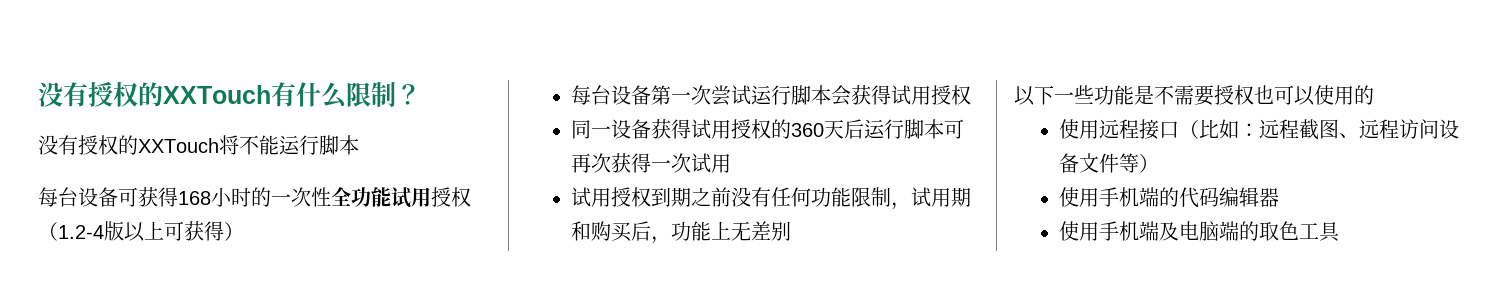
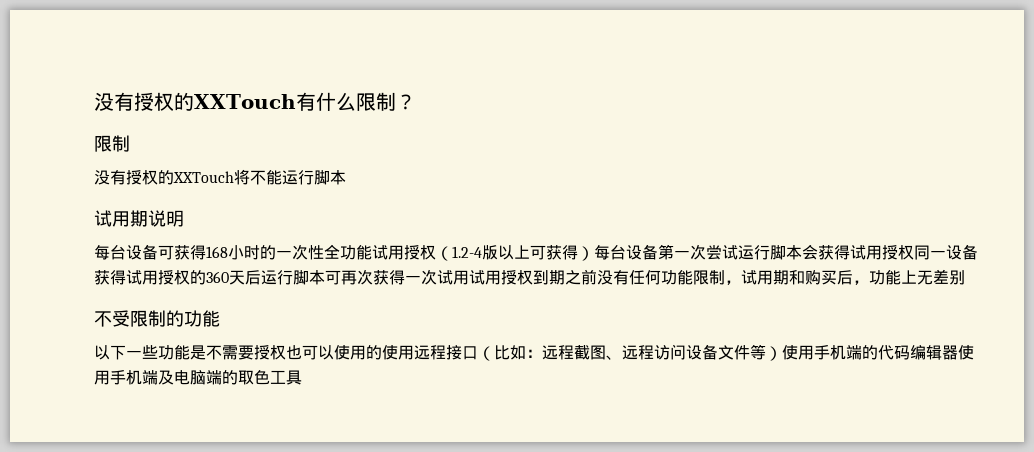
  没有授权的XXTouch有什么限制？
+ 限制
+ 试用期说明
- 每台设备可获得168小时的一次性全功能试用授权（1.2-4版以上可获得）
- 每台设备第一次尝试运行脚本会获得试用授权
- 同一设备获得试用授权的360天后运行脚本可再次获得一次试用
- 试用授权到期之前没有任何功能限制，试用期和购买后，功能上无差别
+ 每台设备可获得168小时的一次性全功能试用授权（1.2-4版以上可获得）每台设备第一次尝试运行脚本会获得试用授权同一设备获得试用授权的360天后运行脚本可再次获得一次试用试用授权到期之前没有任何功能限制，试用期和购买后，功能上无差别
+ 不受限制的功能
- 以下一些功能是不需要授权也可以使用的
- 使用远程接口（比如：远程截图、远程访问设备文件等）
- 使用手机端的代码编辑器
- 使用手机端及电脑端的取色工具
+ 以下一些功能是不需要授权也可以使用的使用远程接口（比如：远程截图、远程访问设备文件等）使用手机端的代码编辑器使用手机端及电脑端的取色工具

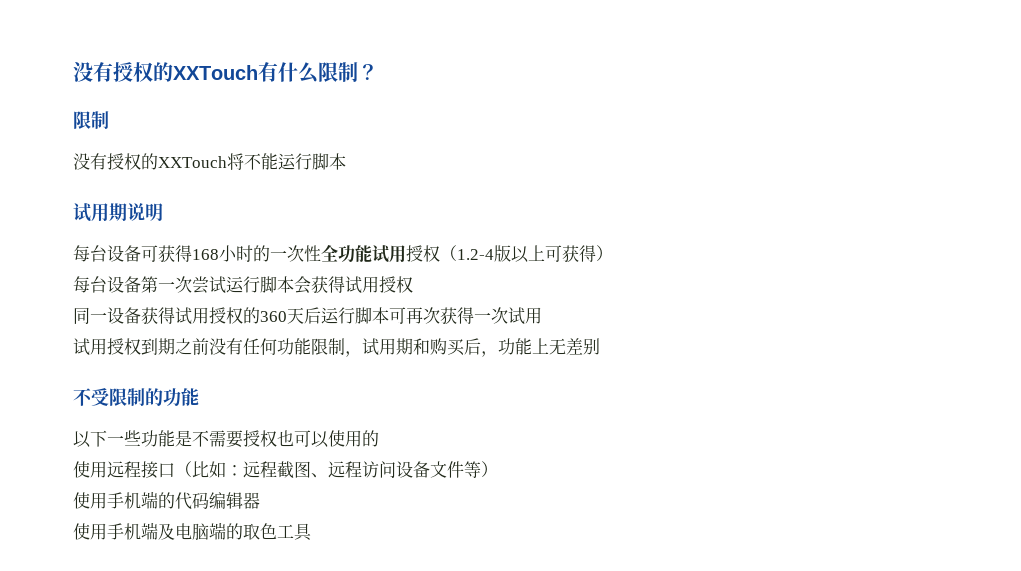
- 每台设备可获得168小时的一次性全功能试用授权（1.2-4版以上可获得）每台设备第一次尝试运行脚本会获得试用授权同一设备获得试用授权的360天后运行脚本可再次获得一次试用试用授权到期之前没有任何功能限制，试用期和购买后，功能上无差别
+ 每台设备可获得168小时的一次性全功能试用授权（1.2-4版以上可获得）
+ 每台设备第一次尝试运行脚本会获得试用授权
+ 同一设备获得试用授权的360天后运行脚本可再次获得一次试用
+ 试用授权到期之前没有任何功能限制，试用期和购买后，功能上无差别
- 以下一些功能是不需要授权也可以使用的使用远程接口（比如：远程截图、远程访问设备文件等）使用手机端的代码编辑器使用手机端及电脑端的取色工具
+ 以下一些功能是不需要授权也可以使用的
+ 使用远程接口（比如：远程截图、远程访问设备文件等）
+ 使用手机端的代码编辑器
+ 使用手机端及电脑端的取色工具

